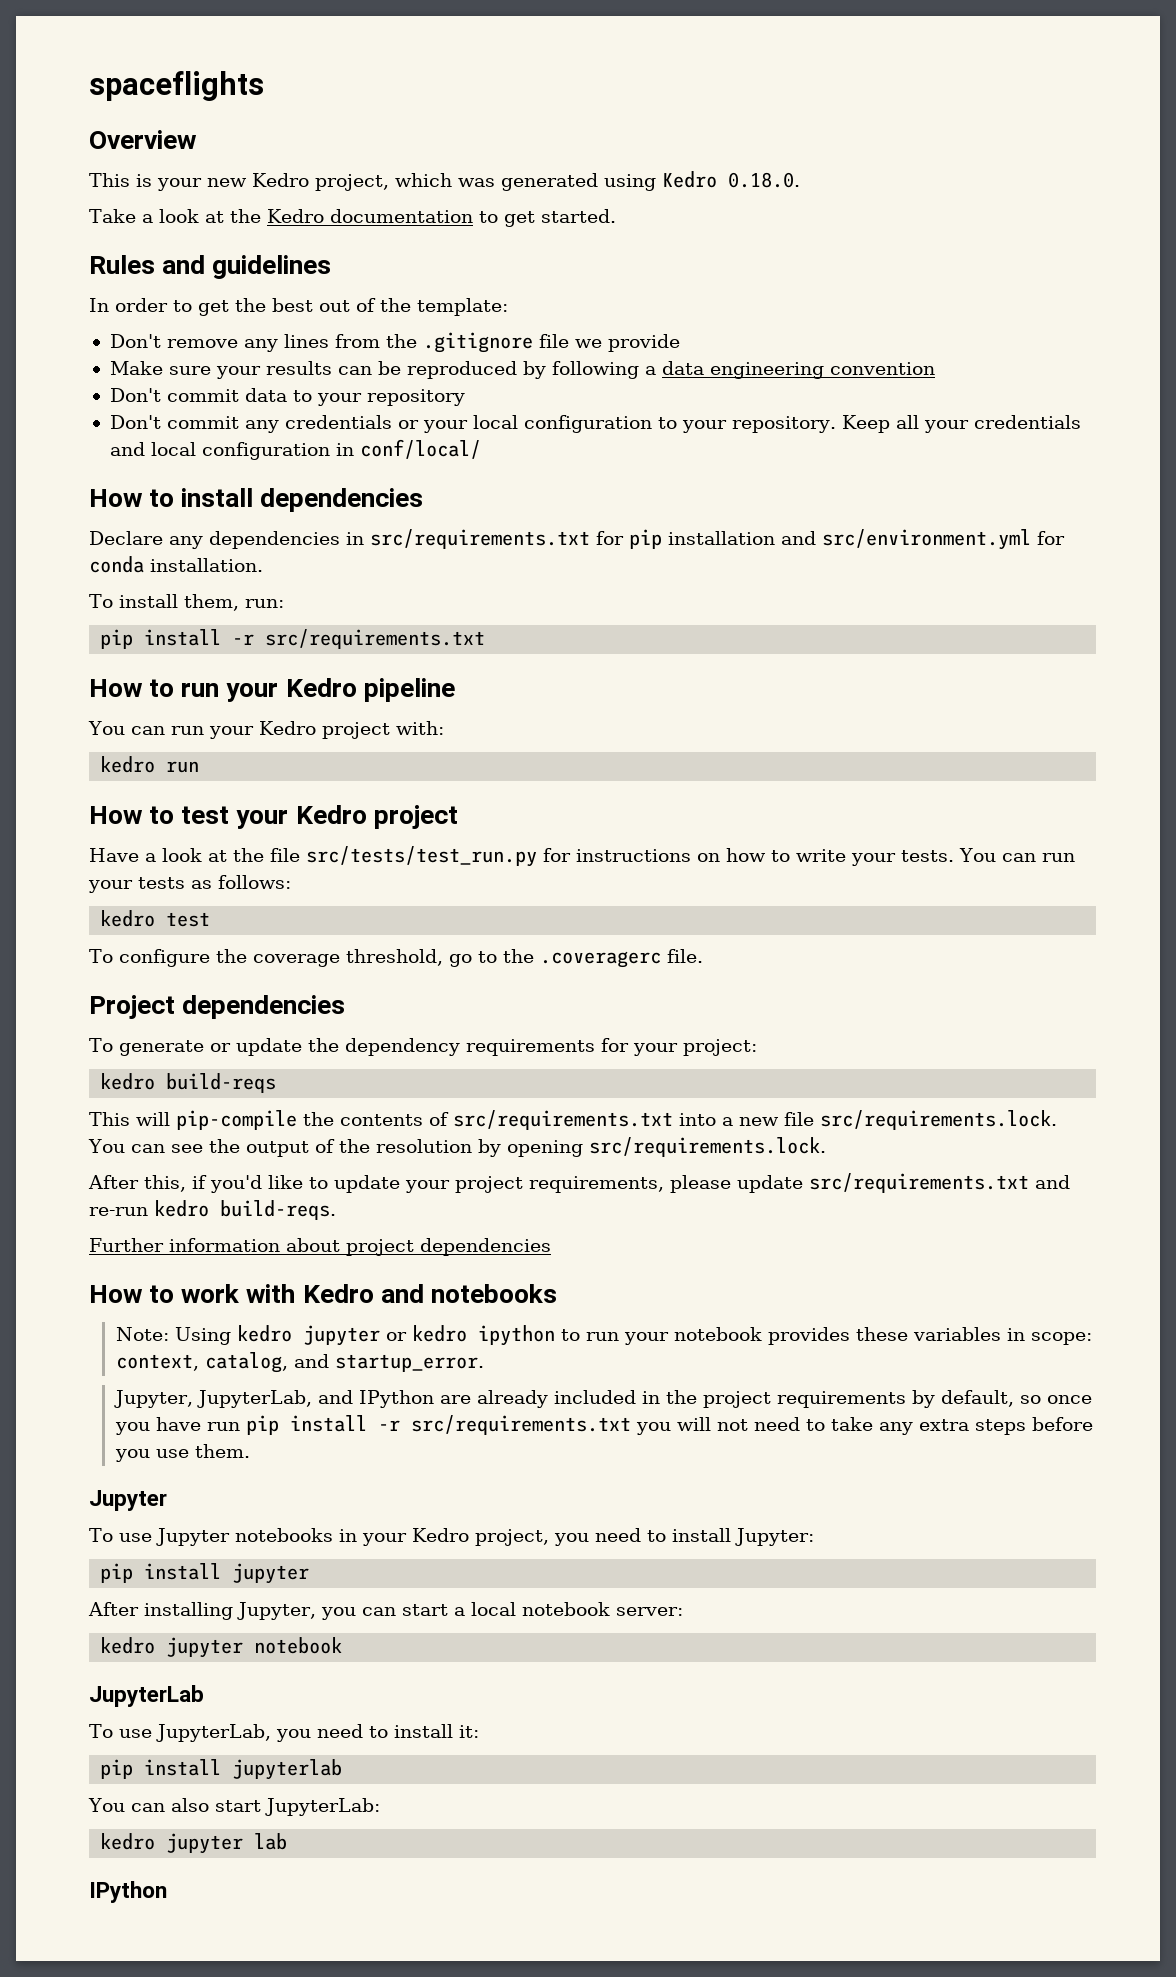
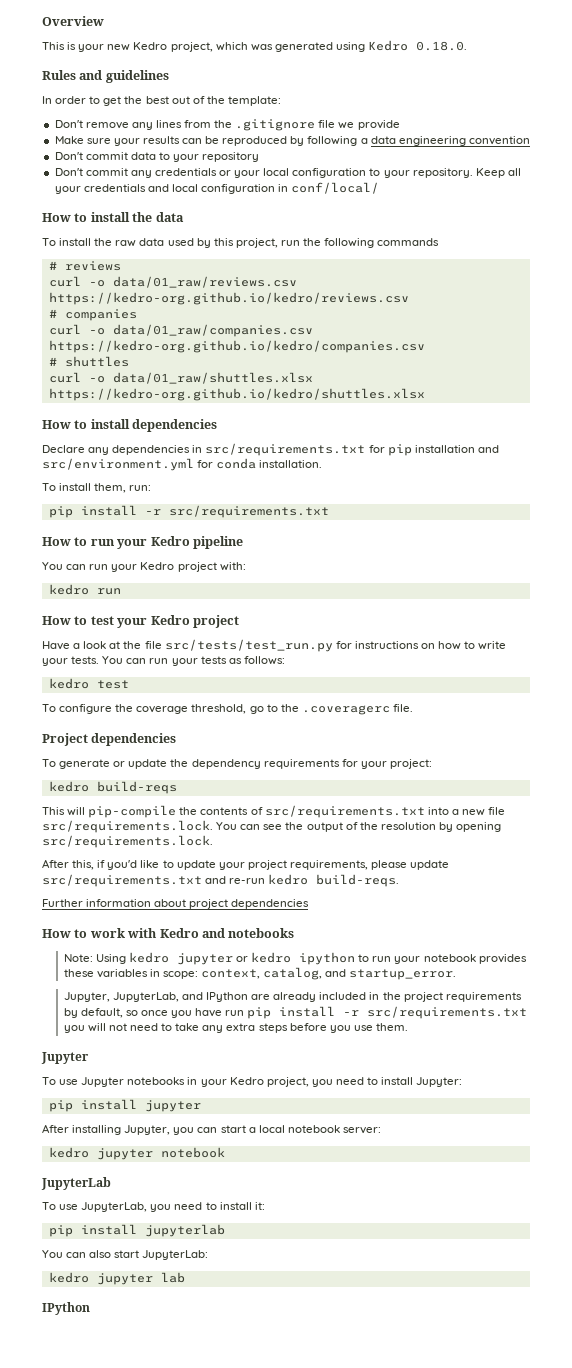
- spaceflights
- Take a look at the Kedro documentation to get started.
+ How to install the data
+ To install the raw data used by this project, run the following commands
+ # reviews
+ curl -o data/01_raw/reviews.csv https://kedro-org.github.io/kedro/reviews.csv
+ # companies
+ curl -o data/01_raw/companies.csv https://kedro-org.github.io/kedro/companies.csv
+ # shuttles
+ curl -o data/01_raw/shuttles.xlsx https://kedro-org.github.io/kedro/shuttles.xlsx

